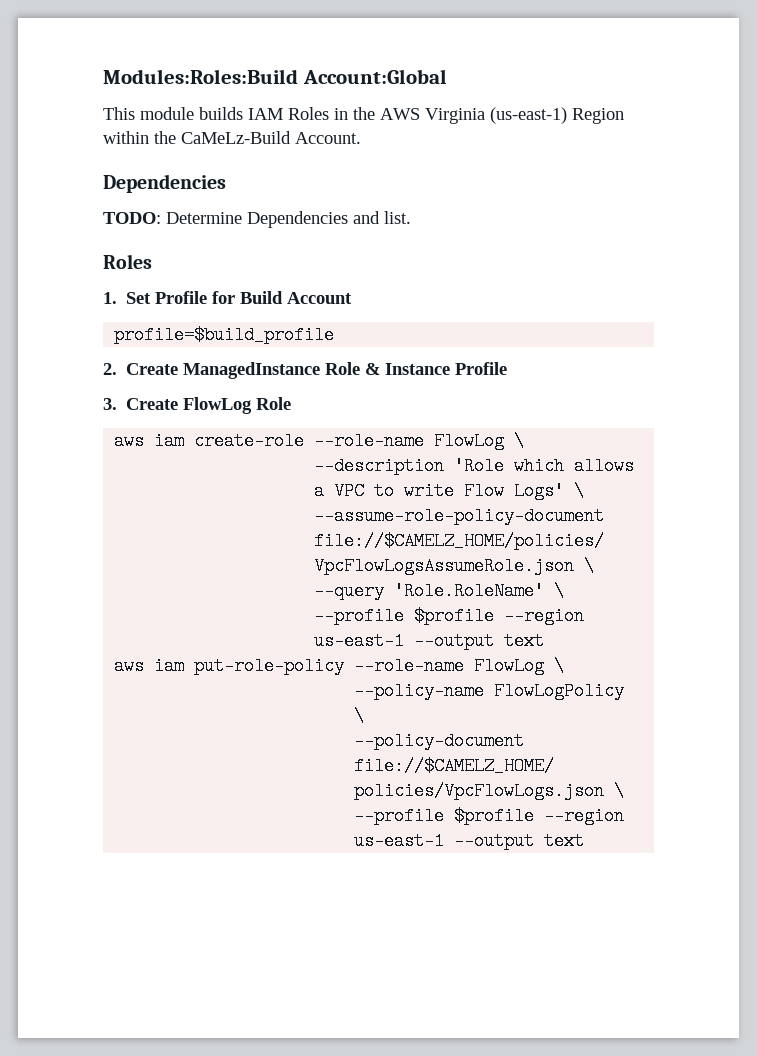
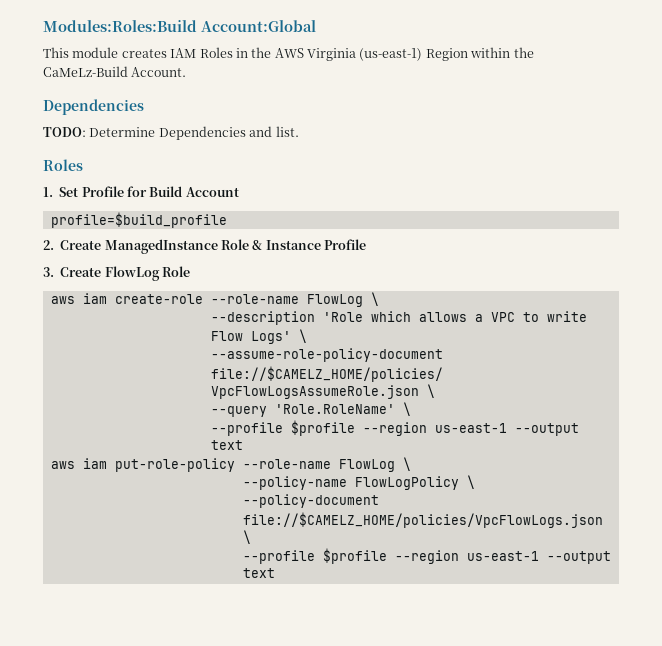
- This module builds IAM Roles in the AWS Virginia (us-east-1) Region within the CaMeLz-Build Account.
+ This module creates IAM Roles in the AWS Virginia (us-east-1) Region within the CaMeLz-Build Account.

